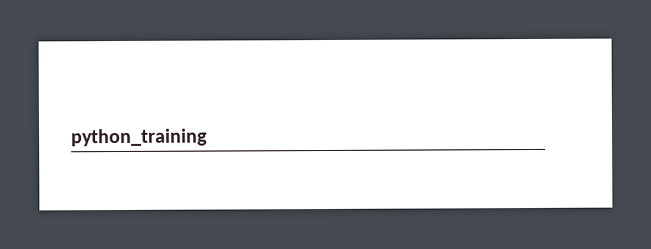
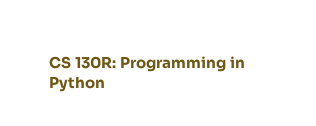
- python_training
+ CS 130R: Programming in Python

